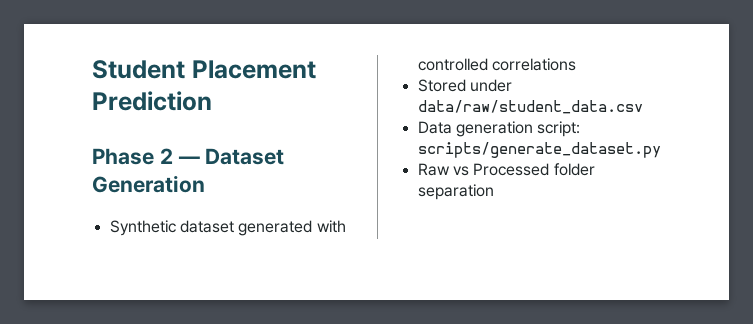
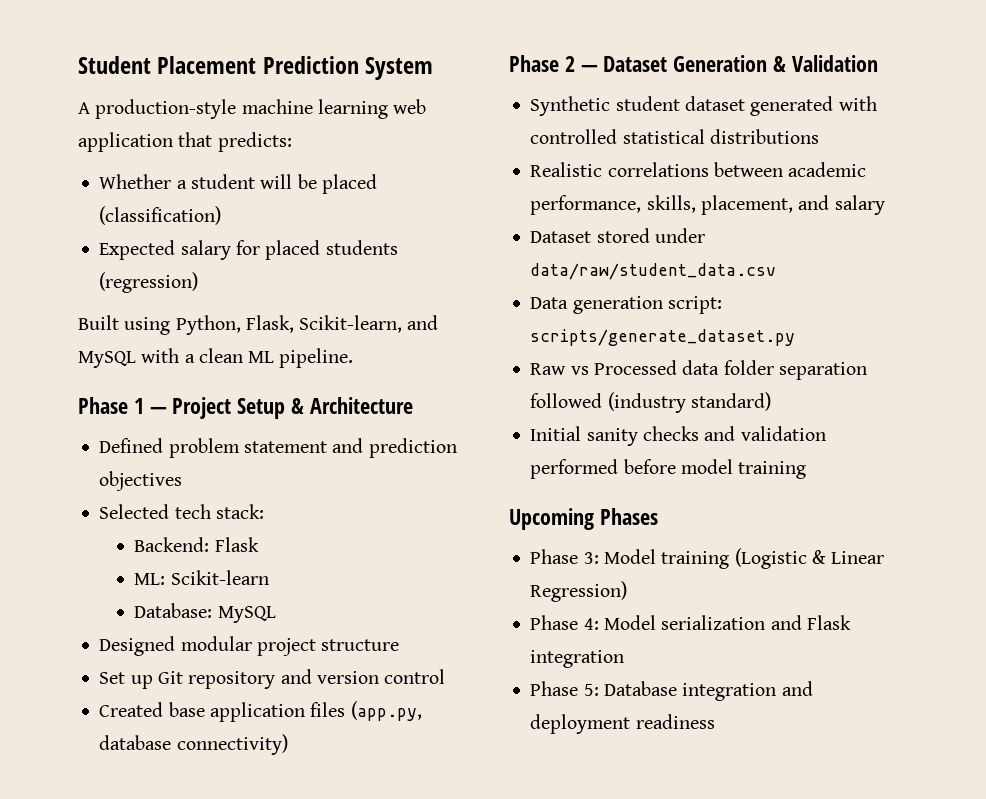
- Student Placement Prediction
+ Student Placement Prediction System
+ A production-style machine learning web application that predicts:
+ Whether a student will be placed (classification)
+ Expected salary for placed students (regression)
+ Built using Python, Flask, Scikit-learn, and MySQL with a clean ML pipeline.
+ Phase 1 — Project Setup & Architecture
+ Defined problem statement and prediction objectives
+ Selected tech stack:
+ Backend: Flask
+ ML: Scikit-learn
+ Database: MySQL
+ Designed modular project structure
+ Set up Git repository and version control
+ Created base application files (app.py, database connectivity)
- Phase 2 — Dataset Generation
+ Phase 2 — Dataset Generation & Validation
- Synthetic dataset generated with controlled correlations
- Stored under data/raw/student_data.csv
+ Synthetic student dataset generated with controlled statistical distributions
+ Realistic correlations between academic performance, skills, placement, and salary
+ Dataset stored under data/raw/student_data.csv
- Raw vs Processed folder separation
+ Raw vs Processed data folder separation followed (industry standard)
+ Initial sanity checks and validation performed before model training
+ Upcoming Phases
+ Phase 3: Model training (Logistic & Linear Regression)
+ Phase 4: Model serialization and Flask integration
+ Phase 5: Database integration and deployment readiness

